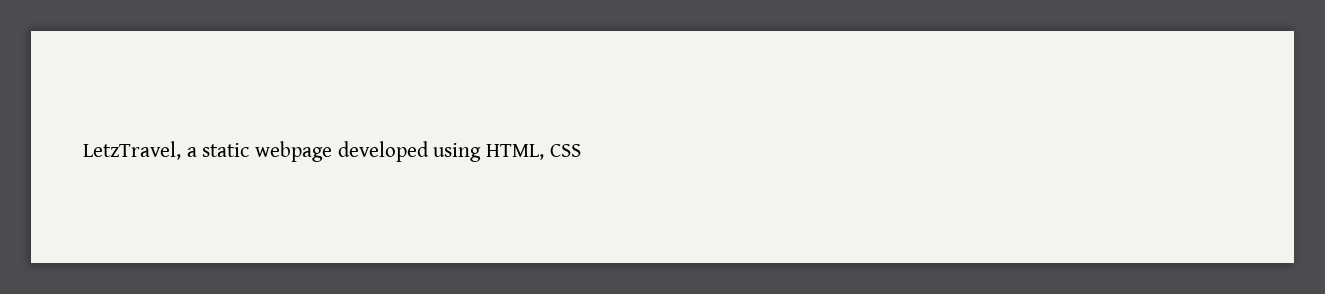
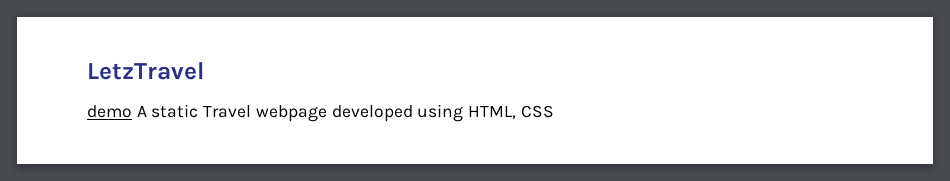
- LetzTravel, a static webpage developed using HTML, CSS
+ LetzTravel
+ demo A static Travel webpage developed using HTML, CSS

